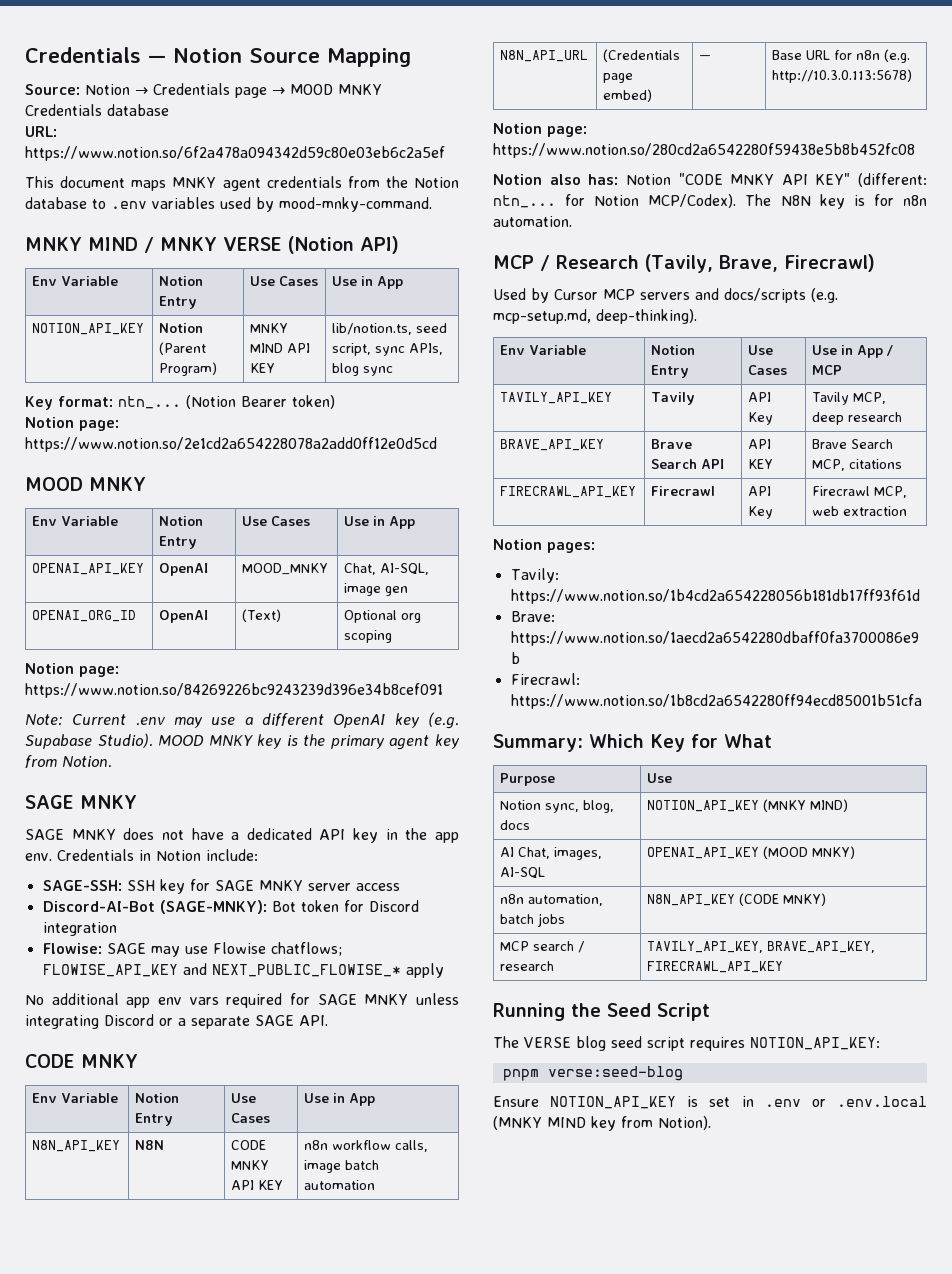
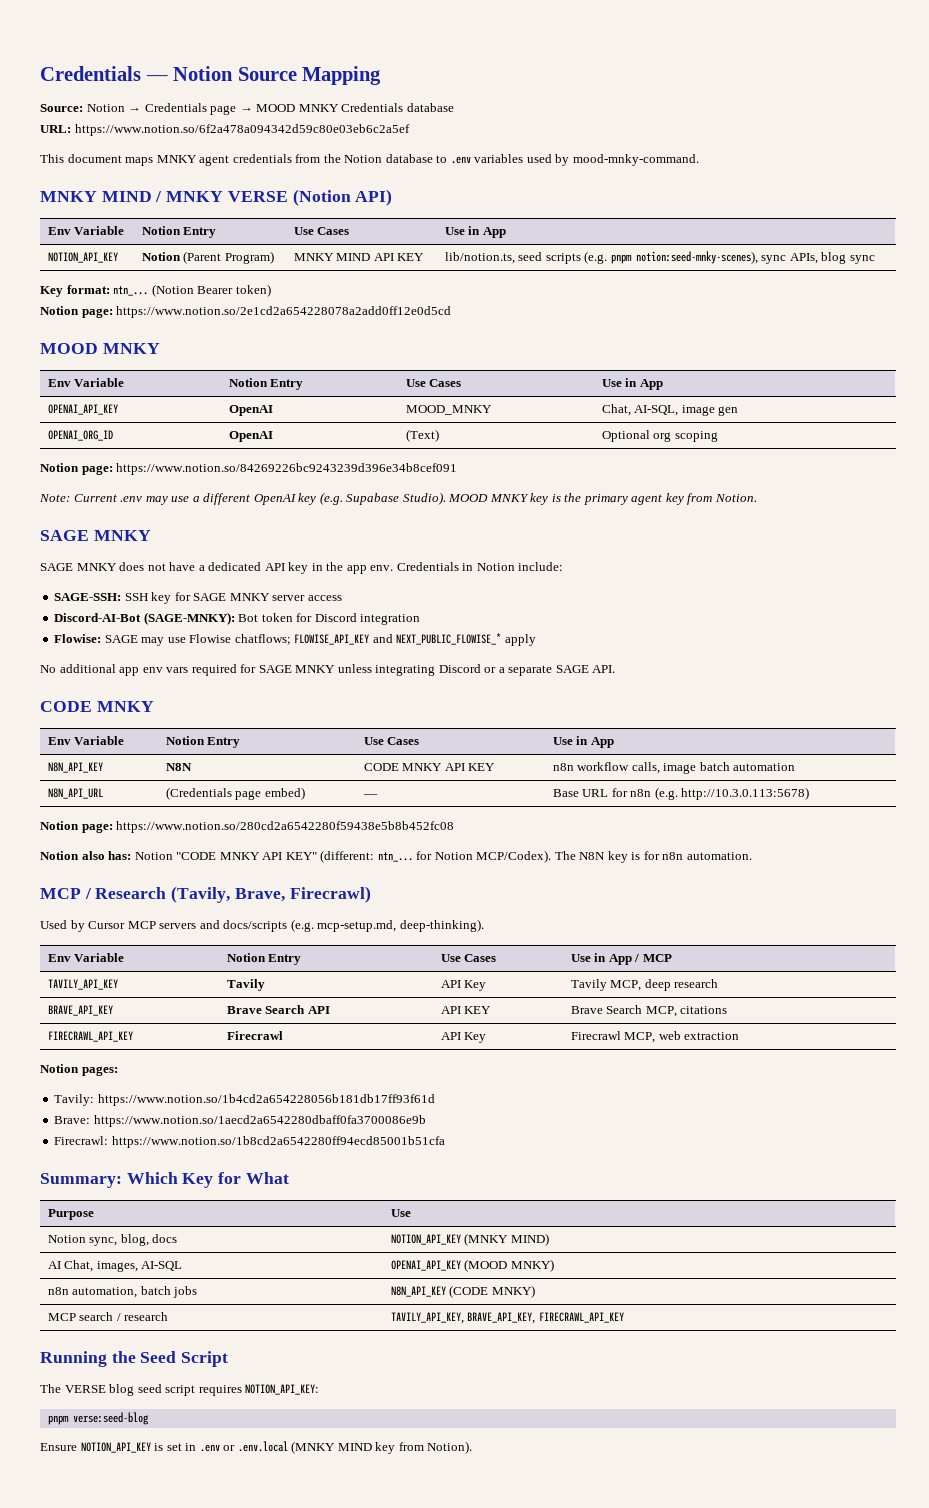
- NOTION_API_KEY | Notion (Parent Program) | MNKY MIND API KEY | lib/notion.ts, seed script, sync APIs, blog sync
+ NOTION_API_KEY | Notion (Parent Program) | MNKY MIND API KEY | lib/notion.ts, seed scripts (e.g. pnpm notion:seed-mnky-scenes), sync APIs, blog sync

